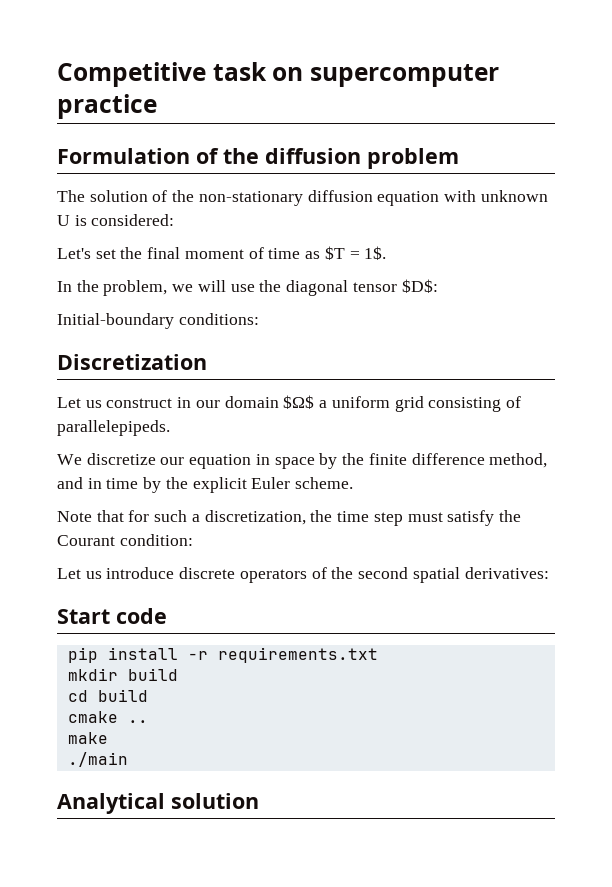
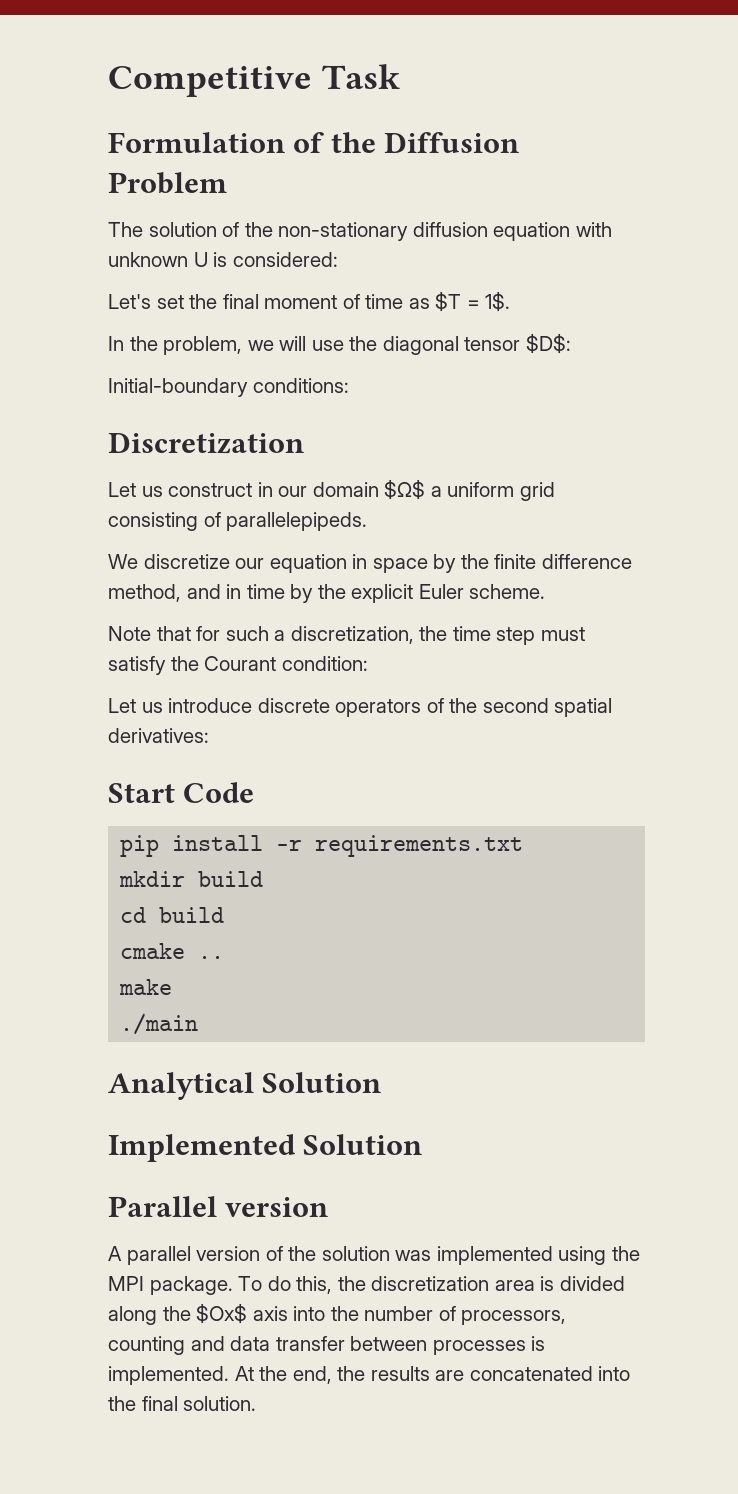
- Competitive task on supercomputer practice
+ Competitive Task
- Formulation of the diffusion problem
+ Formulation of the Diffusion Problem
- Start code
+ Start Code
- Analytical solution
+ Analytical Solution
+ Implemented Solution
+ Parallel version
+ A parallel version of the solution was implemented using the MPI package. To do this, the discretization area is divided along the $Ox$ axis into the number of processors, counting and data transfer between processes is implemented. At the end, the results are concatenated into the final solution.

